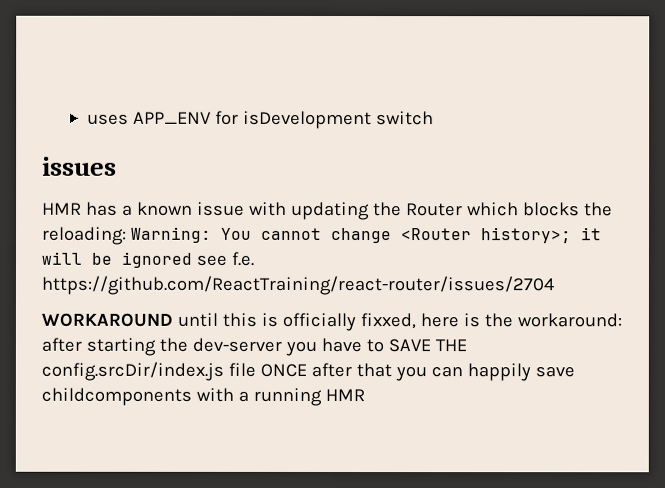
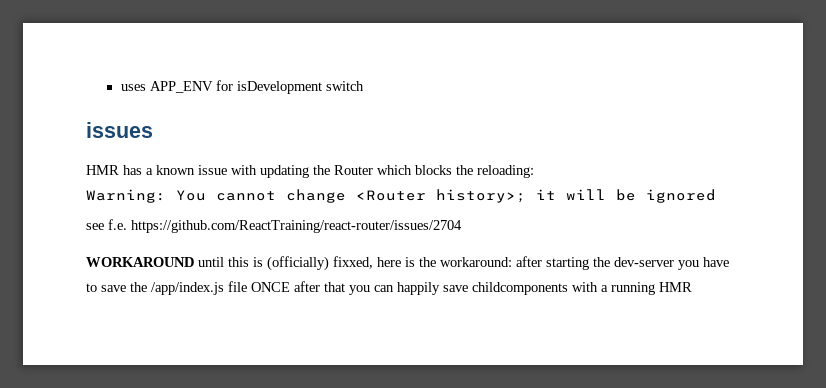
- HMR has a known issue with updating the Router which blocks the reloading: Warning: You cannot change <Router history>; it will be ignored see f.e. https://github.com/ReactTraining/react-router/issues/2704
+ HMR has a known issue with updating the Router which blocks the reloading:
+ Warning: You cannot change <Router history>; it will be ignored
+ see f.e. https://github.com/ReactTraining/react-router/issues/2704
- WORKAROUND until this is officially fixxed, here is the workaround: after starting the dev-server you have to SAVE THE config.srcDir/index.js file ONCE after that you can happily save childcomponents with a running HMR
+ WORKAROUND until this is (officially) fixxed, here is the workaround: after starting the dev-server you have to save the /app/index.js file ONCE after that you can happily save childcomponents with a running HMR

